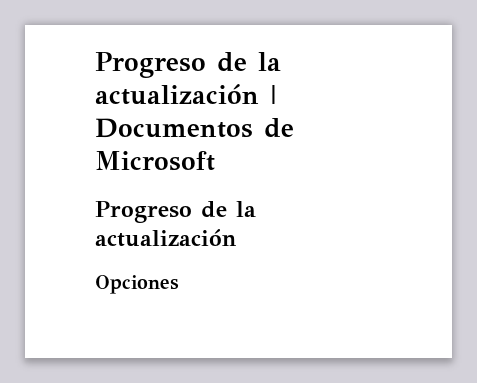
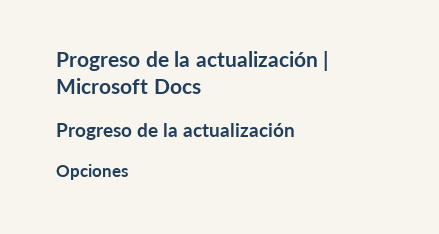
- Progreso de la actualización | Documentos de Microsoft
+ Progreso de la actualización | Microsoft Docs

